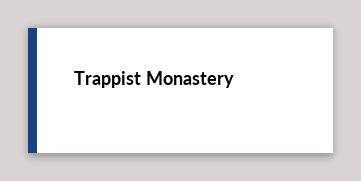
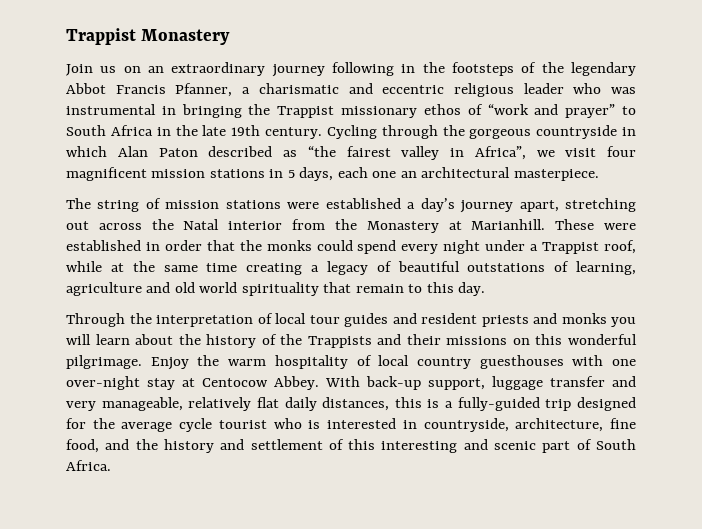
+ Join us on an extraordinary journey following in the footsteps of the legendary Abbot Francis Pfanner, a charismatic and eccentric religious leader who was instrumental in bringing the Trappist missionary ethos of “work and prayer” to South Africa in the late 19th century. Cycling through the gorgeous countryside in which Alan Paton described as “the fairest valley in Africa”, we visit four magnificent mission stations in 5 days, each one an architectural masterpiece.
+ The string of mission stations were established a day’s journey apart, stretching out across the Natal interior from the Monastery at Marianhill. These were established in order that the monks could spend every night under a Trappist roof, while at the same time creating a legacy of beautiful outstations of learning, agriculture and old world spirituality that remain to this day.
+ Through the interpretation of local tour guides and resident priests and monks you will learn about the history of the Trappists and their missions on this wonderful pilgrimage. Enjoy the warm hospitality of local country guesthouses with one over-night stay at Centocow Abbey. With back-up support, luggage transfer and very manageable, relatively flat daily distances, this is a fully-guided trip designed for the average cycle tourist who is interested in countryside, architecture, fine food, and the history and settlement of this interesting and scenic part of South Africa.

